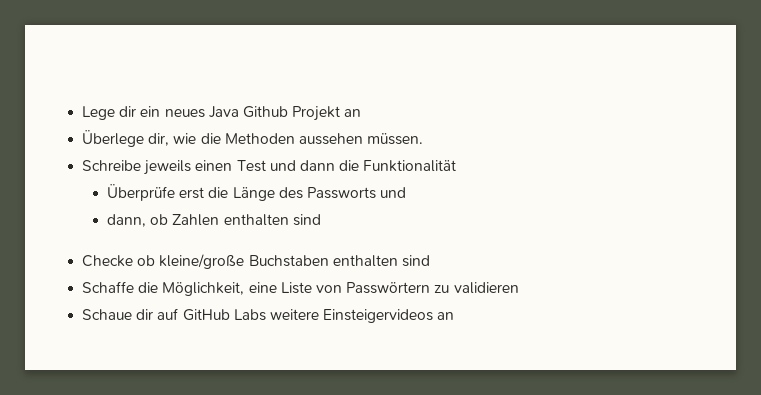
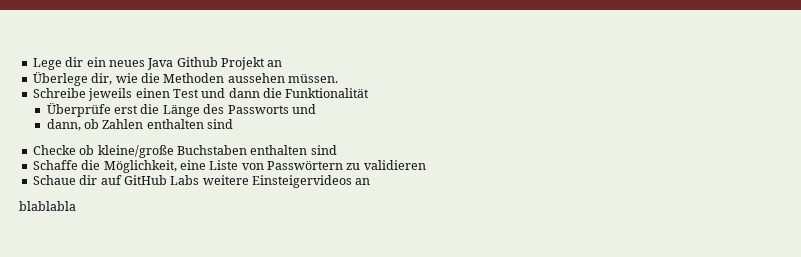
+ blablabla

